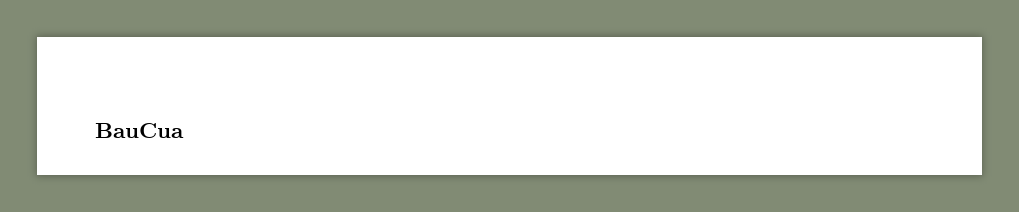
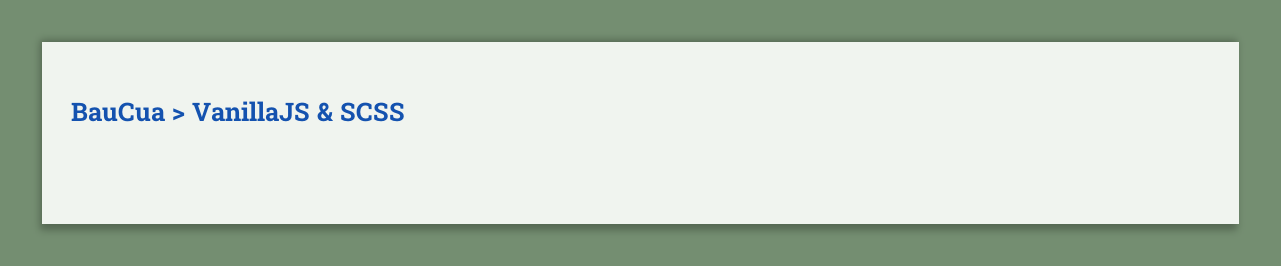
- BauCua
+ BauCua > VanillaJS & SCSS

